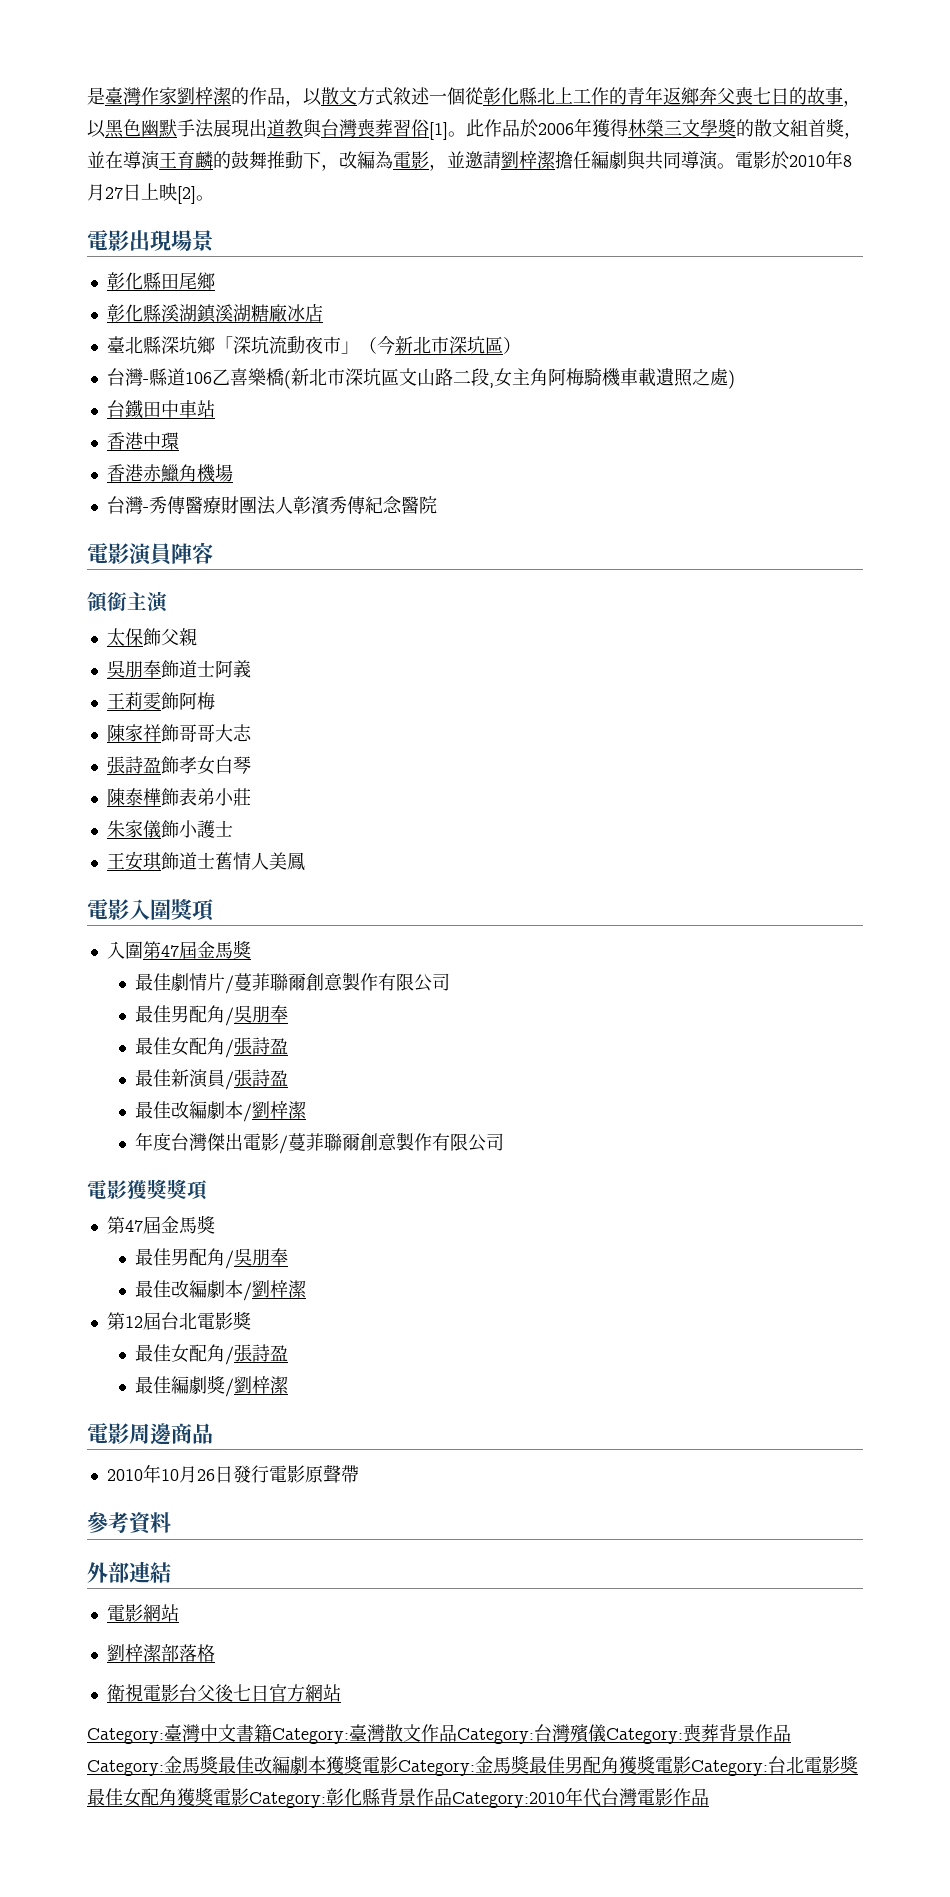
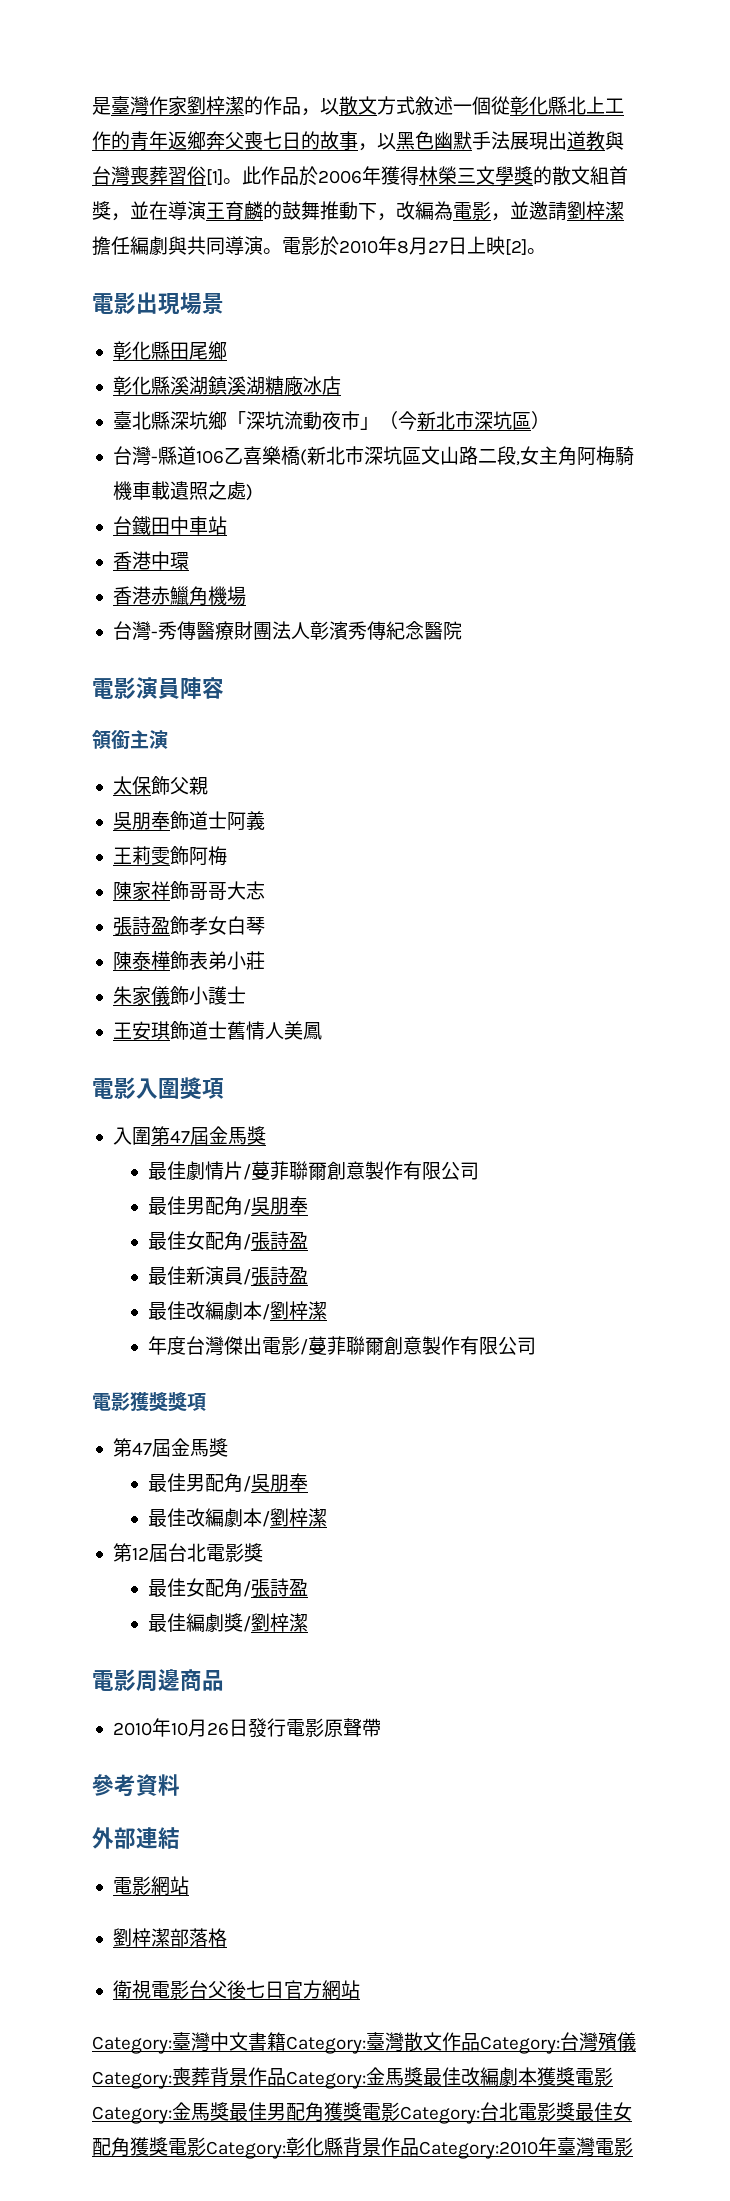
- Category:臺灣中文書籍Category:臺灣散文作品Category:台灣殯儀Category:喪葬背景作品Category:金馬獎最佳改編劇本獲獎電影Category:金馬獎最佳男配角獲獎電影Category:台北電影獎最佳女配角獲獎電影Category:彰化縣背景作品Category:2010年代台灣電影作品
+ Category:臺灣中文書籍Category:臺灣散文作品Category:台灣殯儀Category:喪葬背景作品Category:金馬獎最佳改編劇本獲獎電影Category:金馬獎最佳男配角獲獎電影Category:台北電影獎最佳女配角獲獎電影Category:彰化縣背景作品Category:2010年臺灣電影

